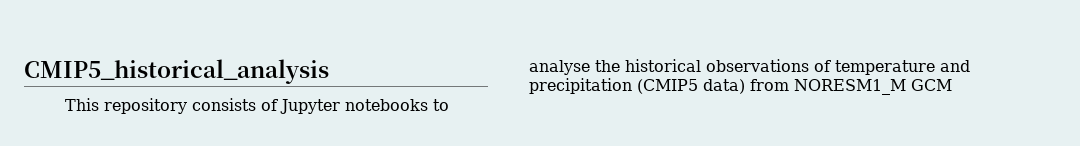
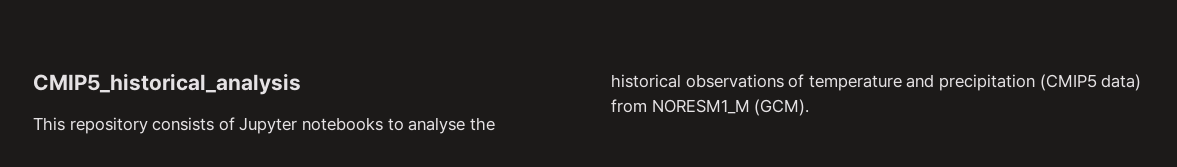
- This repository consists of Jupyter notebooks to analyse the historical observations of temperature and precipitation (CMIP5 data) from NORESM1_M GCM
+ This repository consists of Jupyter notebooks to analyse the historical observations of temperature and precipitation (CMIP5 data) from NORESM1_M (GCM).

